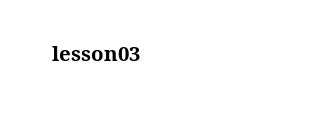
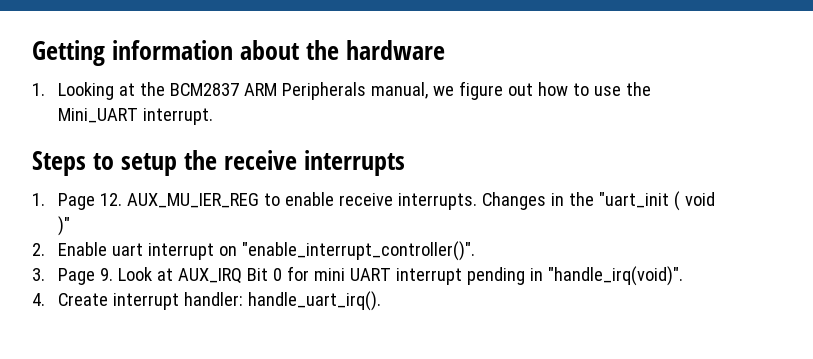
- lesson03
+ Getting information about the hardware
+ 1. Looking at the BCM2837 ARM Peripherals manual, we figure out how to use the Mini_UART interrupt.
+ Steps to setup the receive interrupts
+ 1. Page 12. AUX_MU_IER_REG to enable receive interrupts. Changes in the "uart_init ( void )"
+ 2. Enable uart interrupt on "enable_interrupt_controller()".
+ 3. Page 9. Look at AUX_IRQ Bit 0 for mini UART interrupt pending in "handle_irq(void)".
+ 4. Create interrupt handler: handle_uart_irq().

